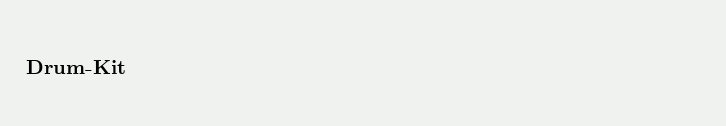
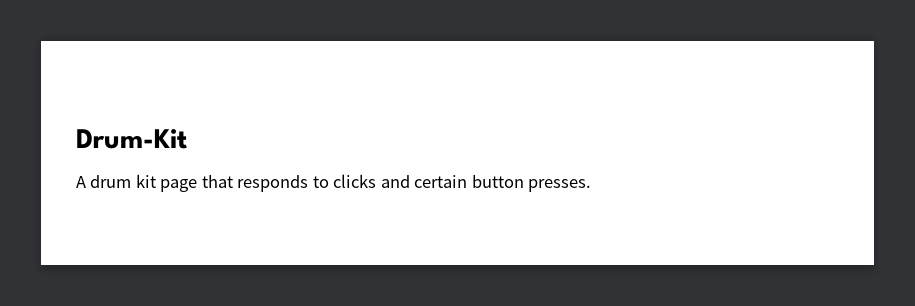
+ A drum kit page that responds to clicks and certain button presses.

